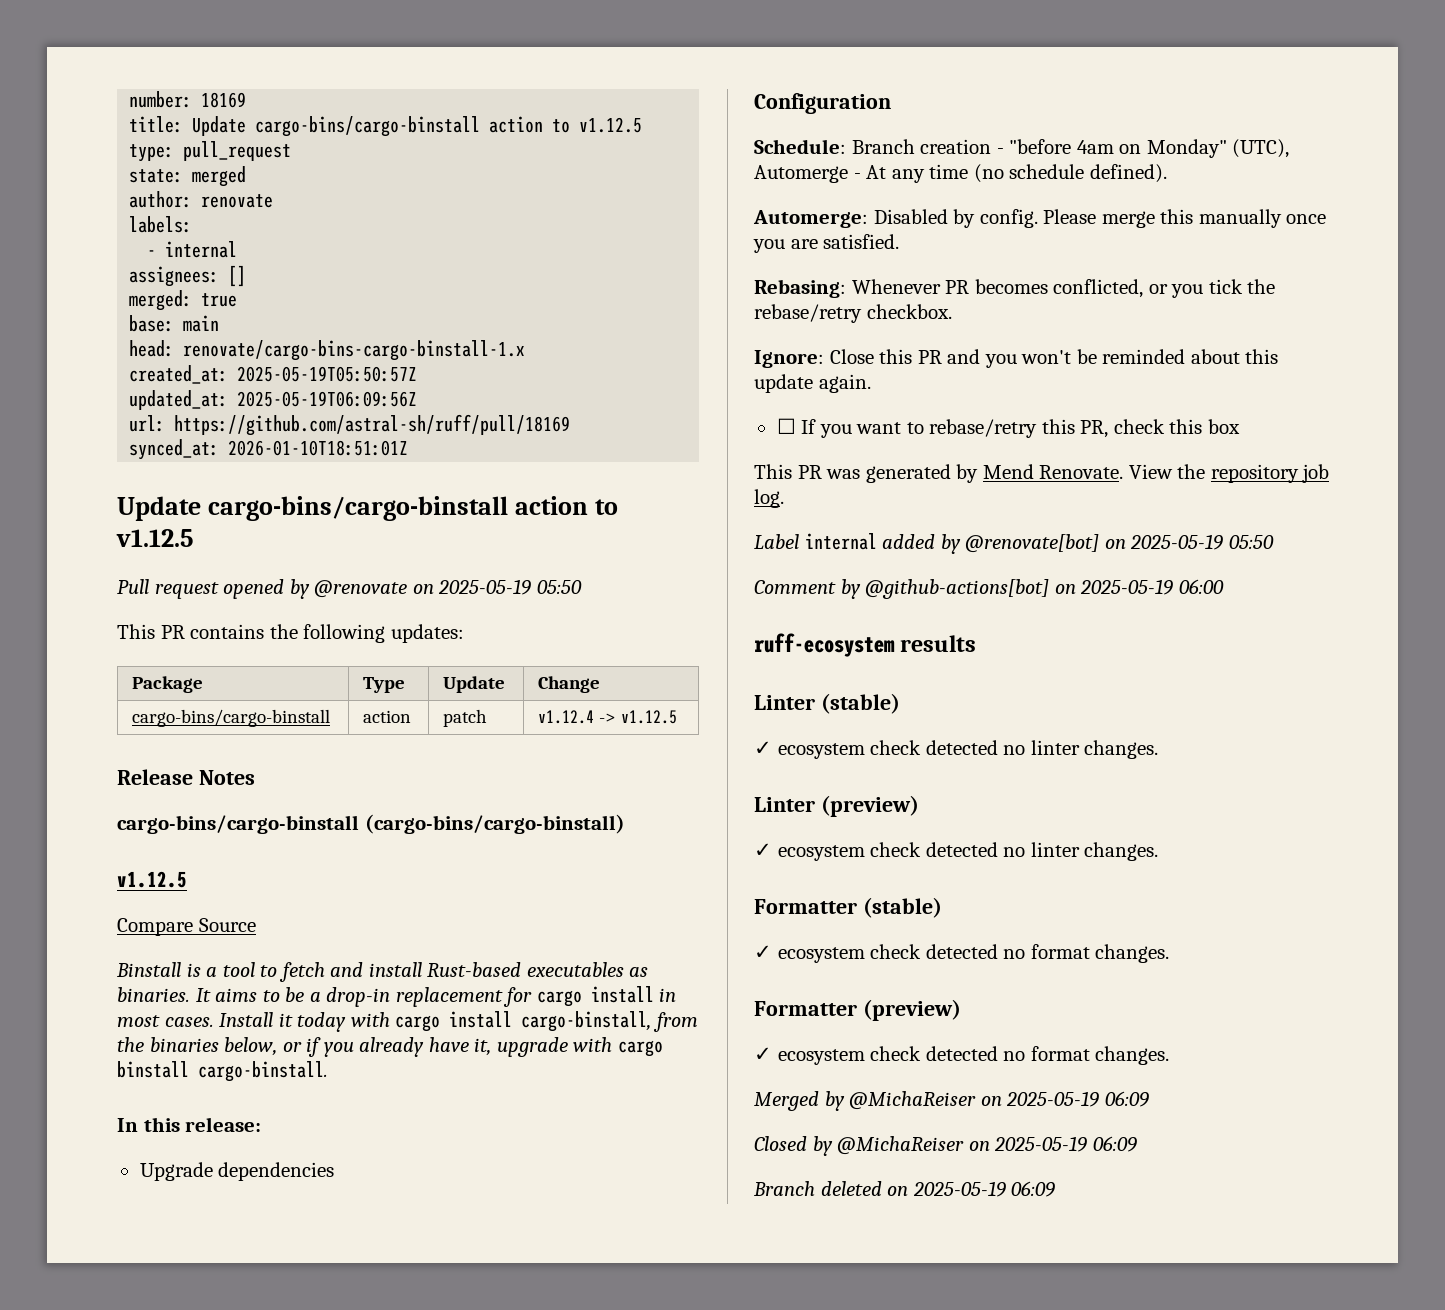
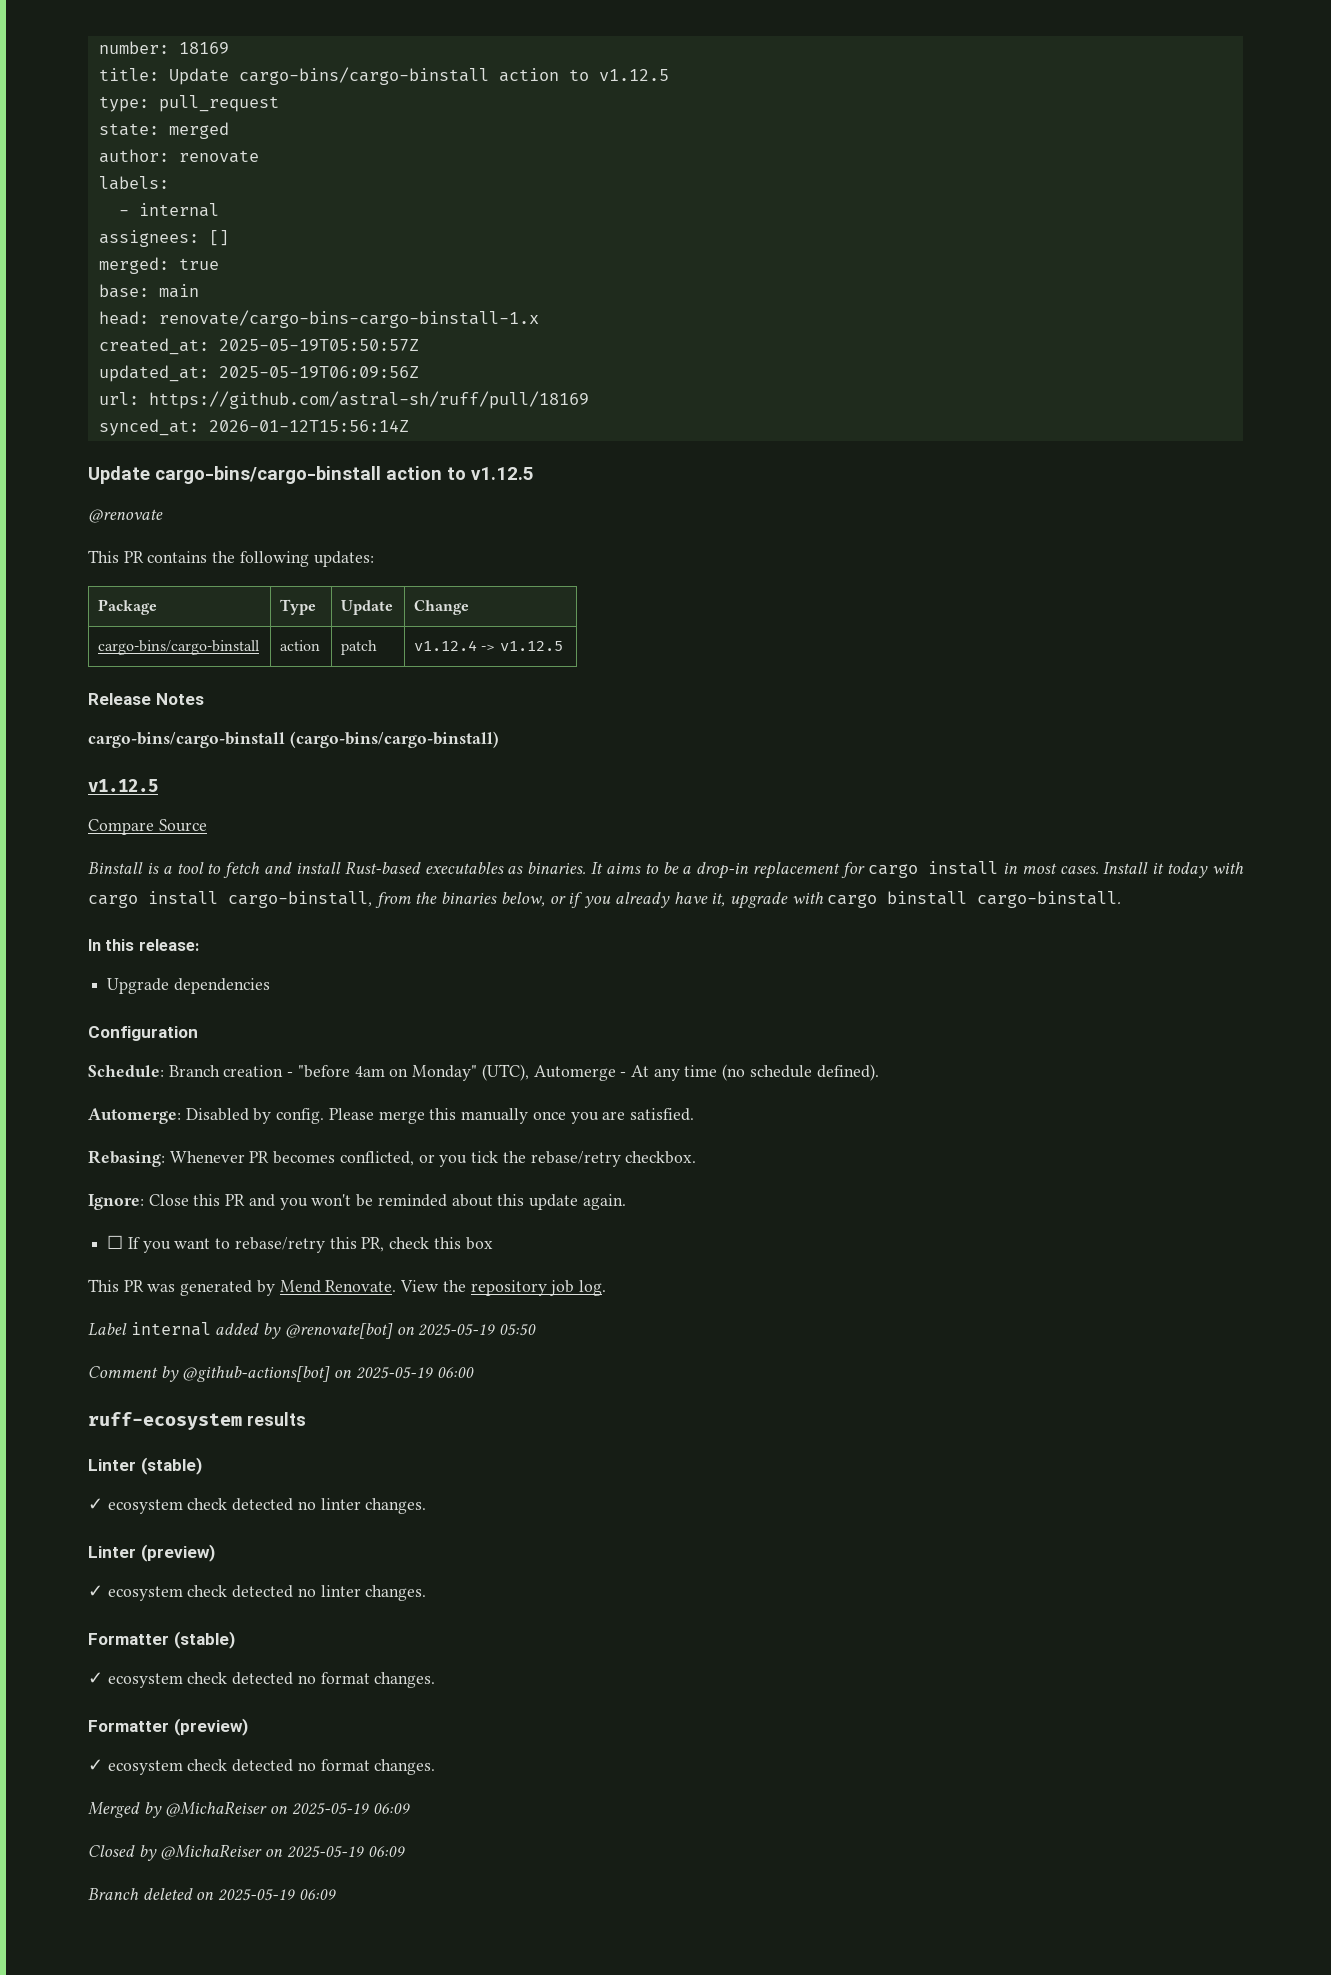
- synced_at: 2026-01-10T18:51:01Z
+ synced_at: 2026-01-12T15:56:14Z
  Update cargo-bins/cargo-binstall action to v1.12.5
- Pull request opened by @renovate on 2025-05-19 05:50
+ @renovate

